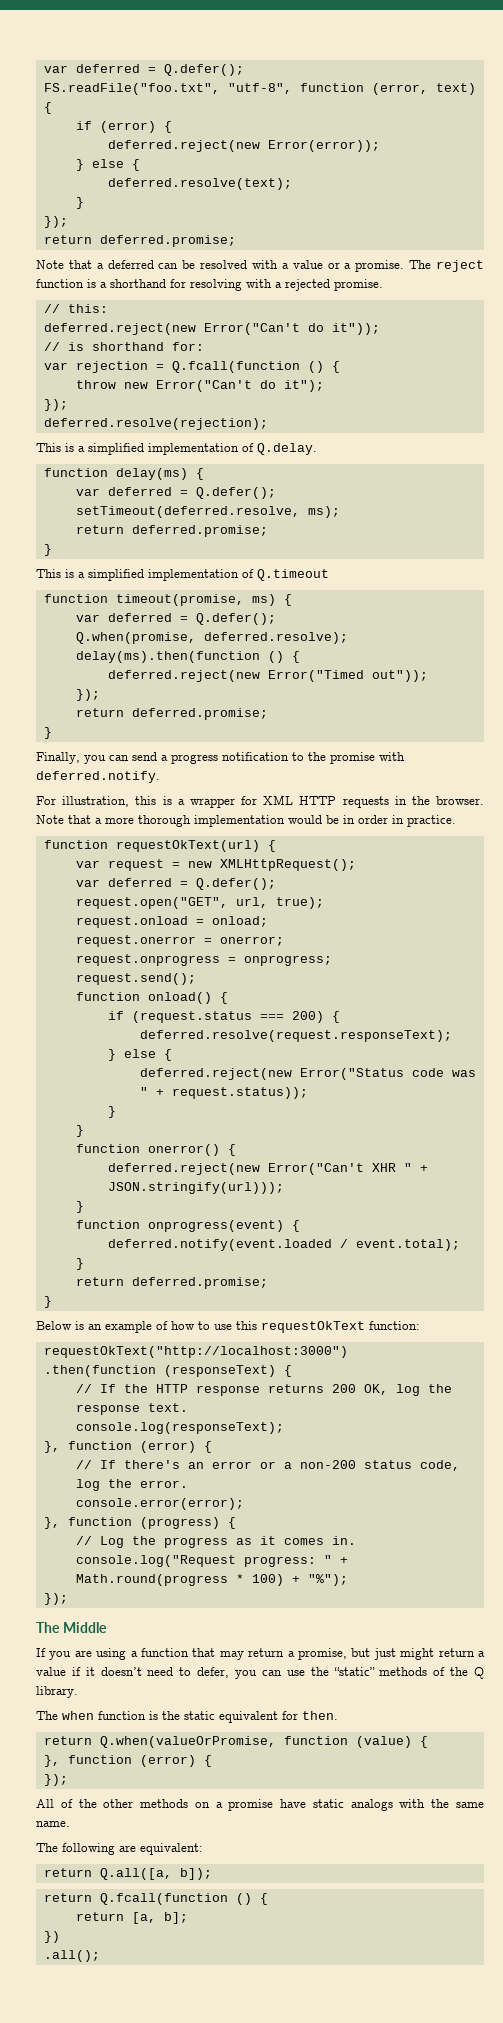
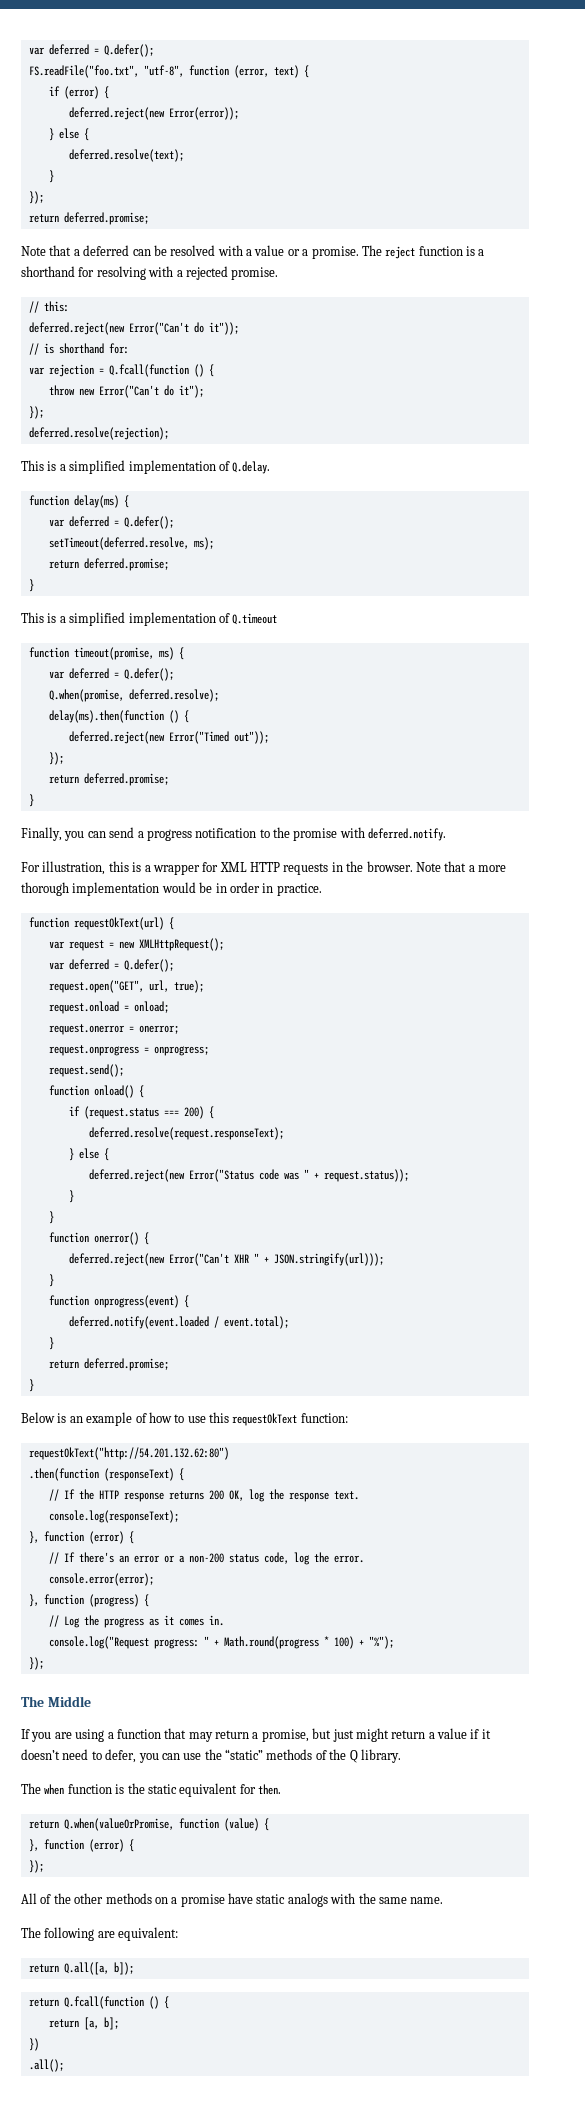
- requestOkText("http://localhost:3000")
+ requestOkText("http://54.201.132.62:80")

